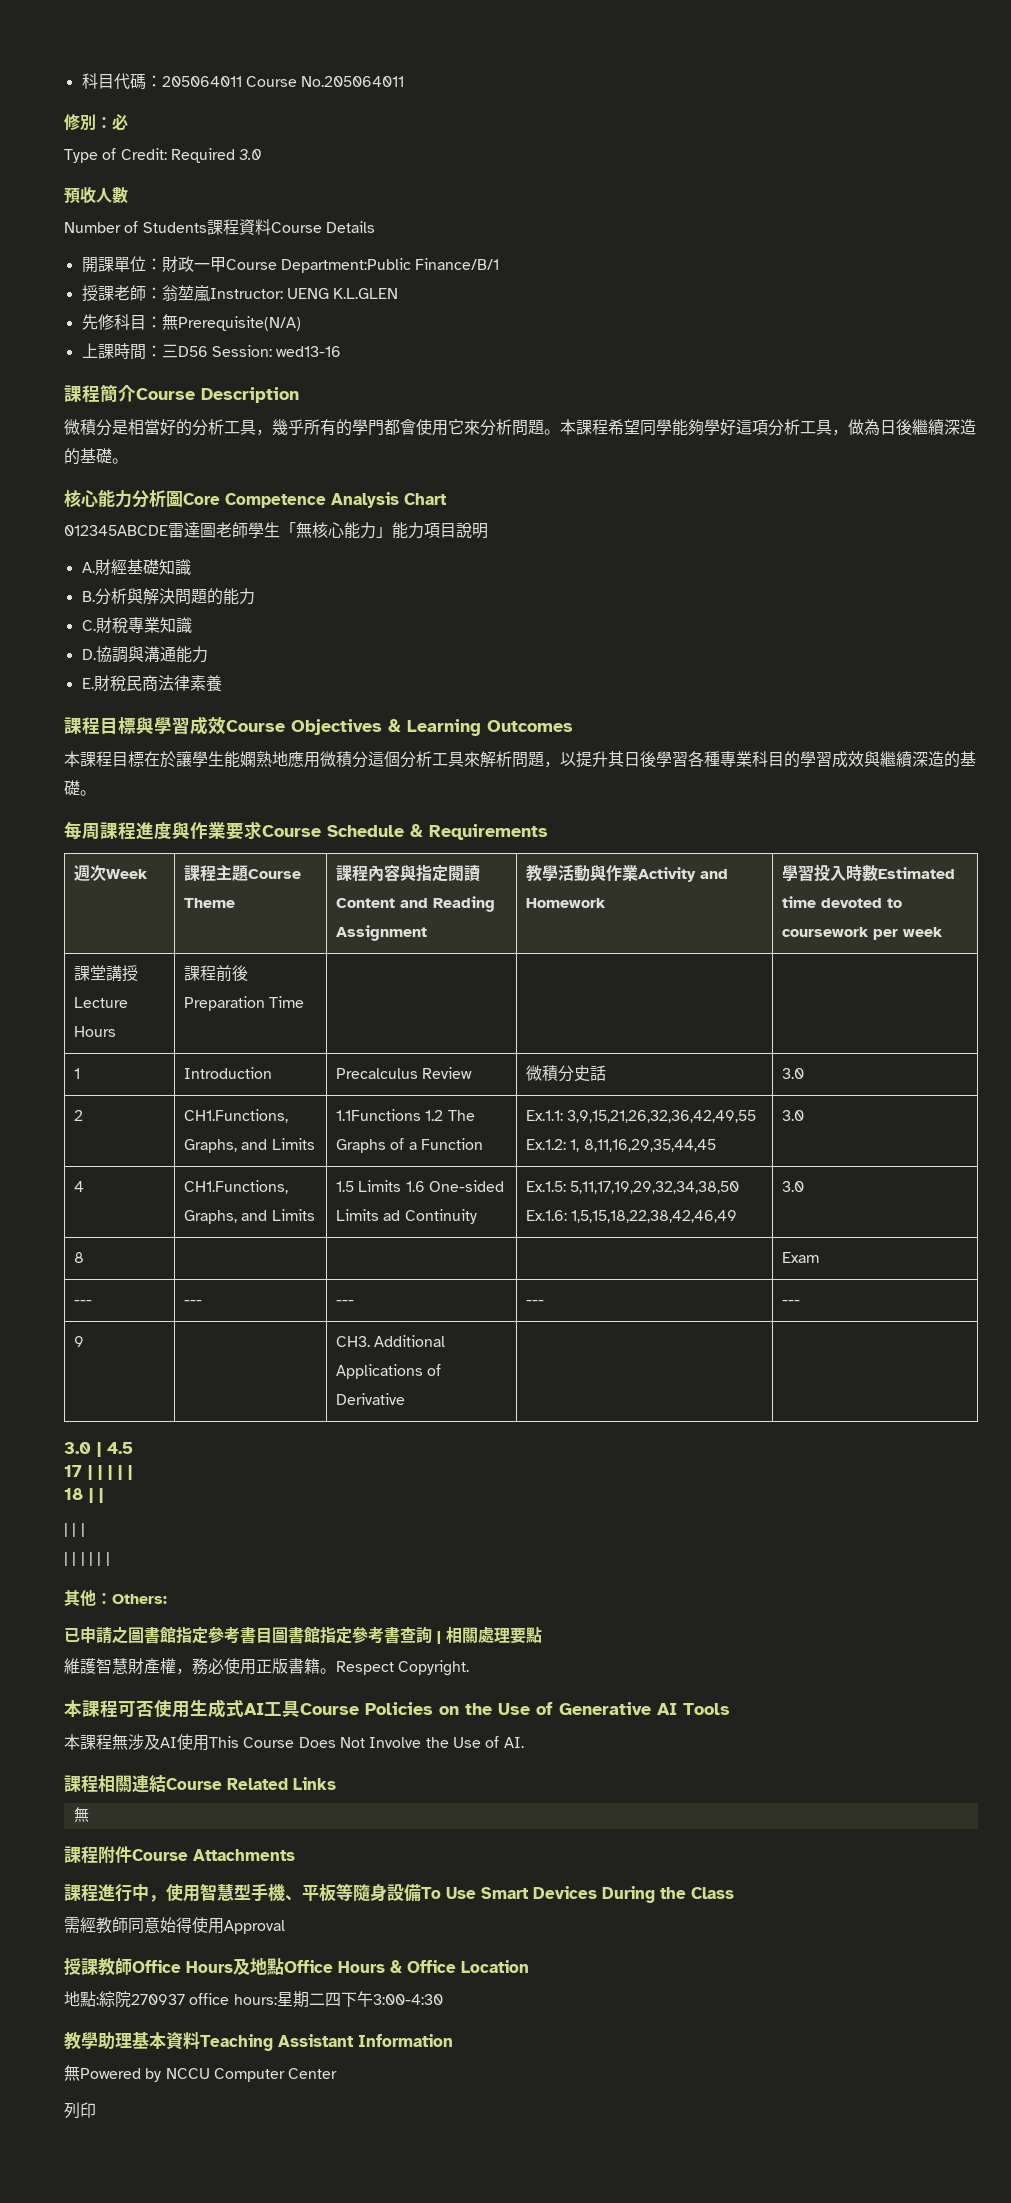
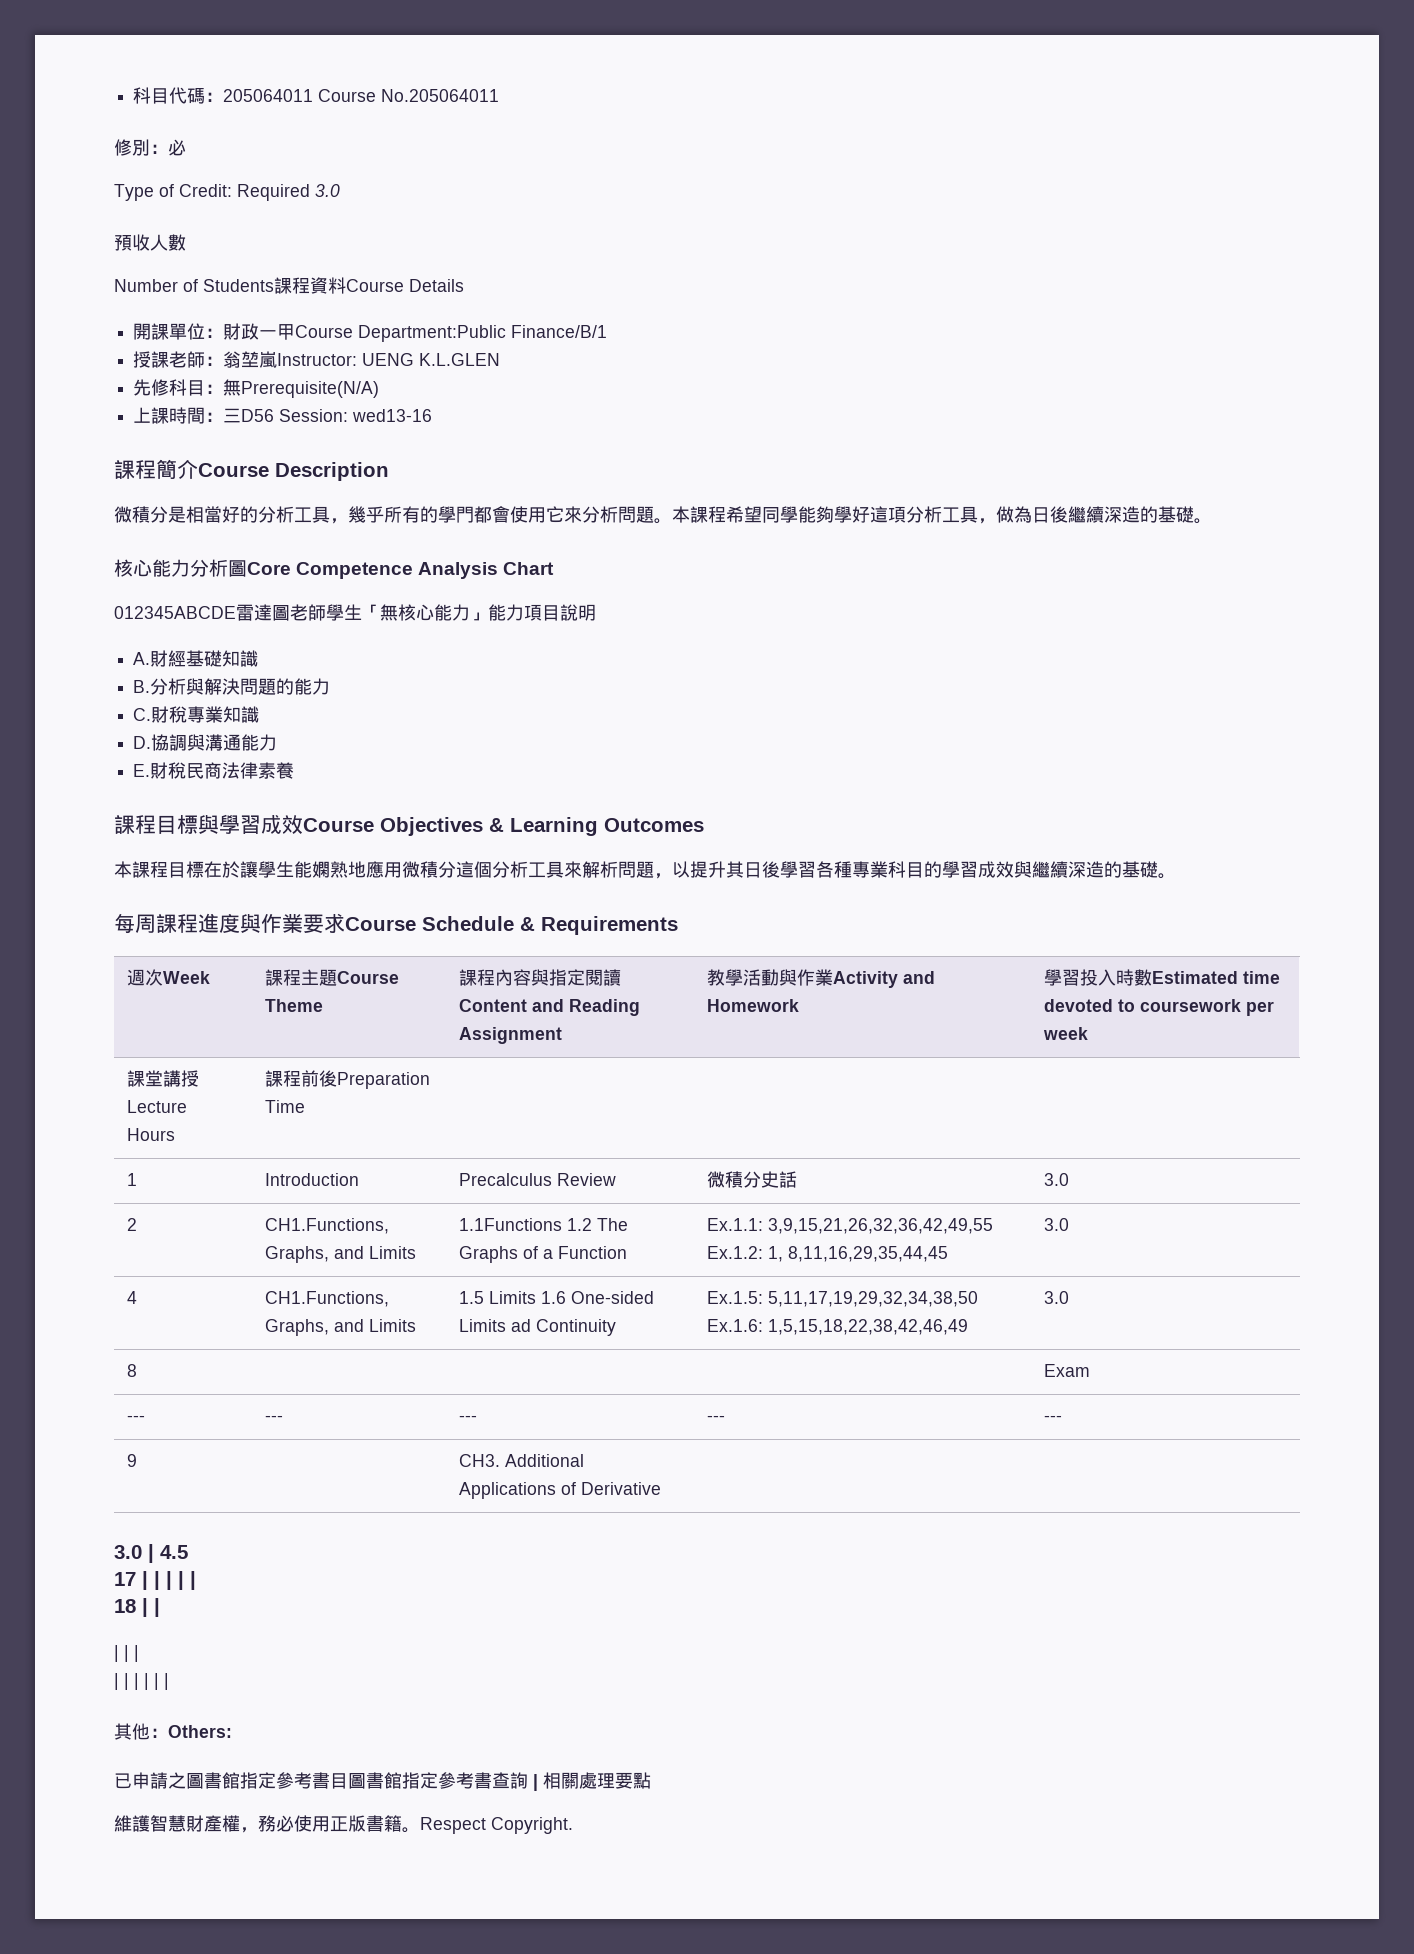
- 本課程可否使用生成式AI工具Course Policies on the Use of Generative AI Tools
- 本課程無涉及AI使用This Course Does Not Involve the Use of AI.
- 課程相關連結Course Related Links
- 無
- 課程附件Course Attachments
- 課程進行中，使用智慧型手機、平板等隨身設備To Use Smart Devices During the Class
- 需經教師同意始得使用Approval
- 授課教師Office Hours及地點Office Hours & Office Location
- 地點:綜院270937 office hours:星期二四下午3:00-4:30
- 教學助理基本資料Teaching Assistant Information
- 無Powered by NCCU Computer Center
- 列印

